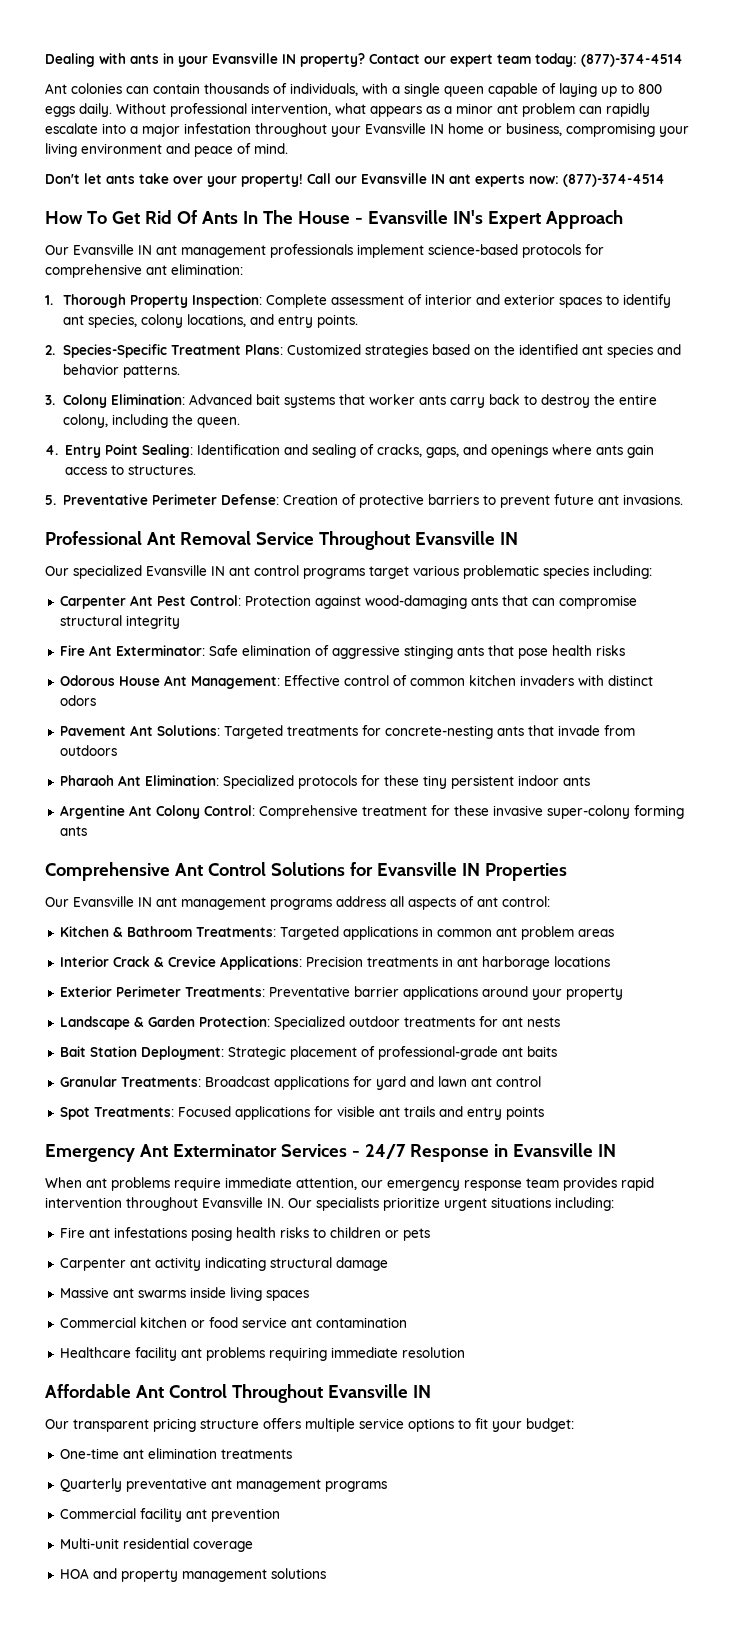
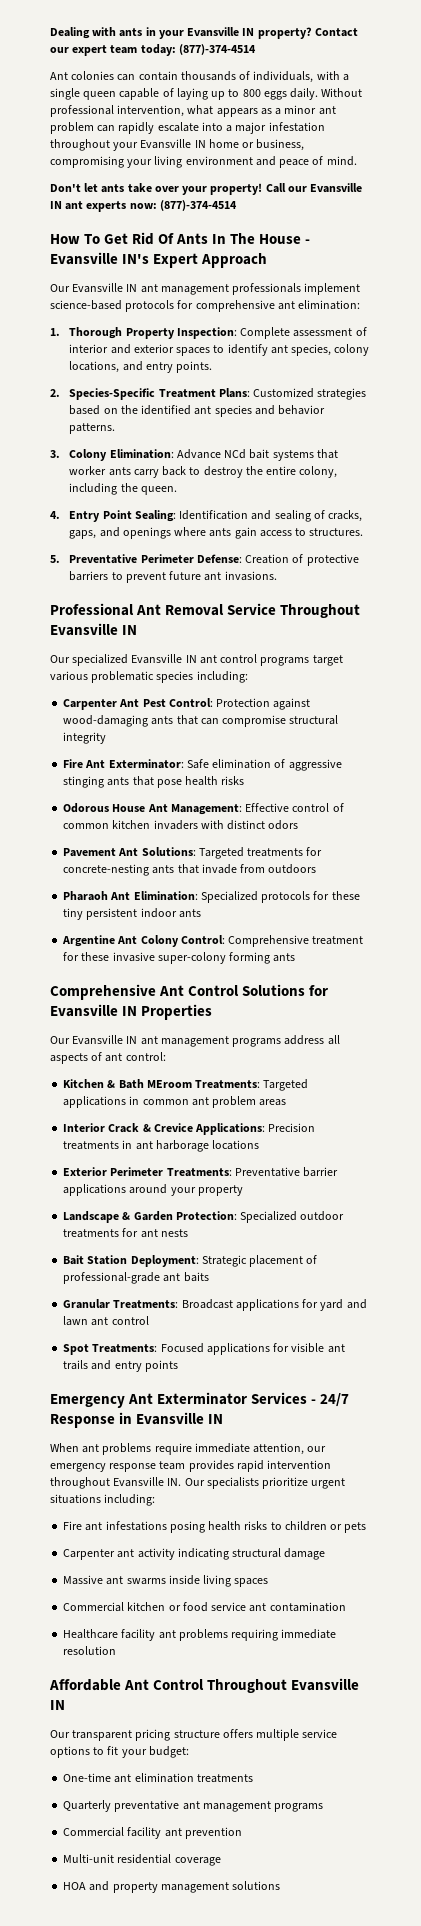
- 3. Colony Elimination: Advanced bait systems that worker ants carry back to destroy the entire colony, including the queen.
+ 3. Colony Elimination: Advance NCd bait systems that worker ants carry back to destroy the entire colony, including the queen.
- Kitchen & Bathroom Treatments: Targeted applications in common ant problem areas
+ Kitchen & Bath MEroom Treatments: Targeted applications in common ant problem areas

